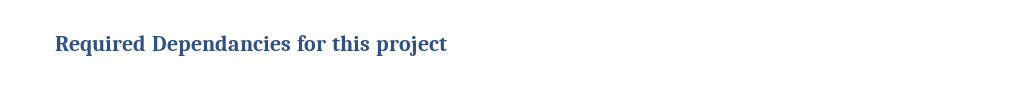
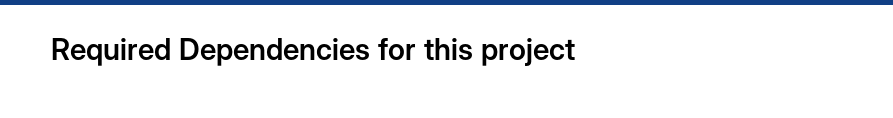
- Required Dependancies for this project
+ Required Dependencies for this project

